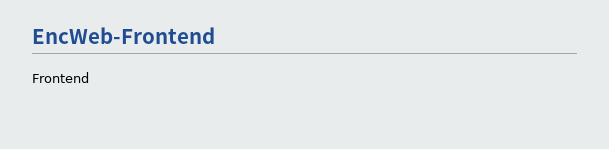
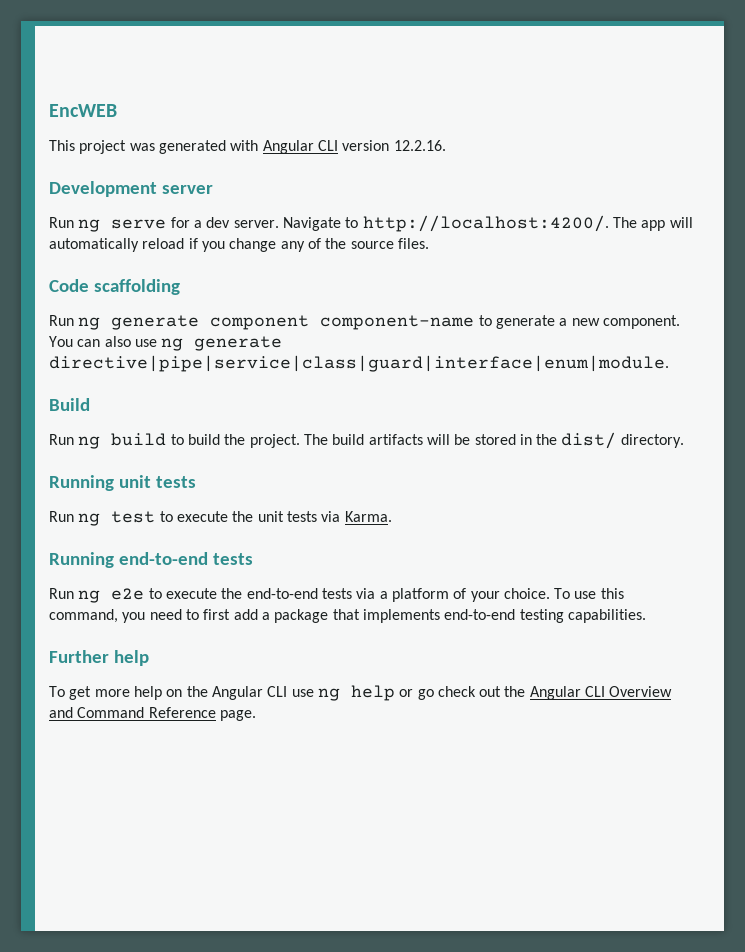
- EncWeb-Frontend
- Frontend
+ EncWEB
+ This project was generated with Angular CLI version 12.2.16.
+ Development server
+ Run ng serve for a dev server. Navigate to http://localhost:4200/. The app will automatically reload if you change any of the source files.
+ Code scaffolding
+ Run ng generate component component-name to generate a new component. You can also use ng generate directive|pipe|service|class|guard|interface|enum|module.
+ Build
+ Run ng build to build the project. The build artifacts will be stored in the dist/ directory.
+ Running unit tests
+ Run ng test to execute the unit tests via Karma.
+ Running end-to-end tests
+ Run ng e2e to execute the end-to-end tests via a platform of your choice. To use this command, you need to first add a package that implements end-to-end testing capabilities.
+ Further help
+ To get more help on the Angular CLI use ng help or go check out the Angular CLI Overview and Command Reference page.

